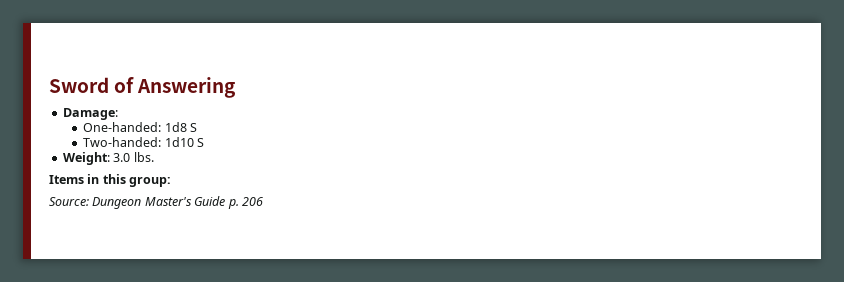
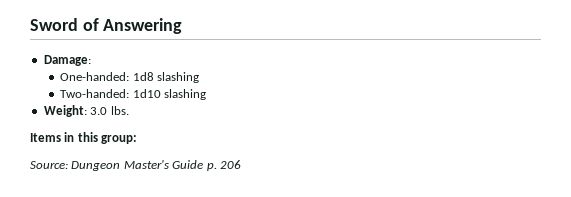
- One-handed: 1d8 S
+ One-handed: 1d8 slashing
- Two-handed: 1d10 S
+ Two-handed: 1d10 slashing

